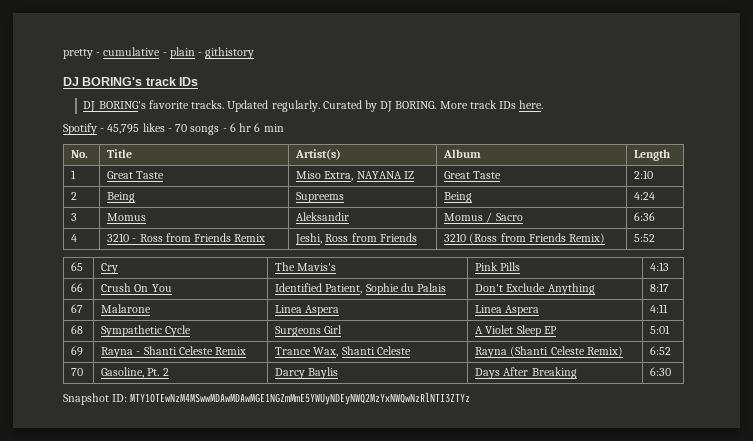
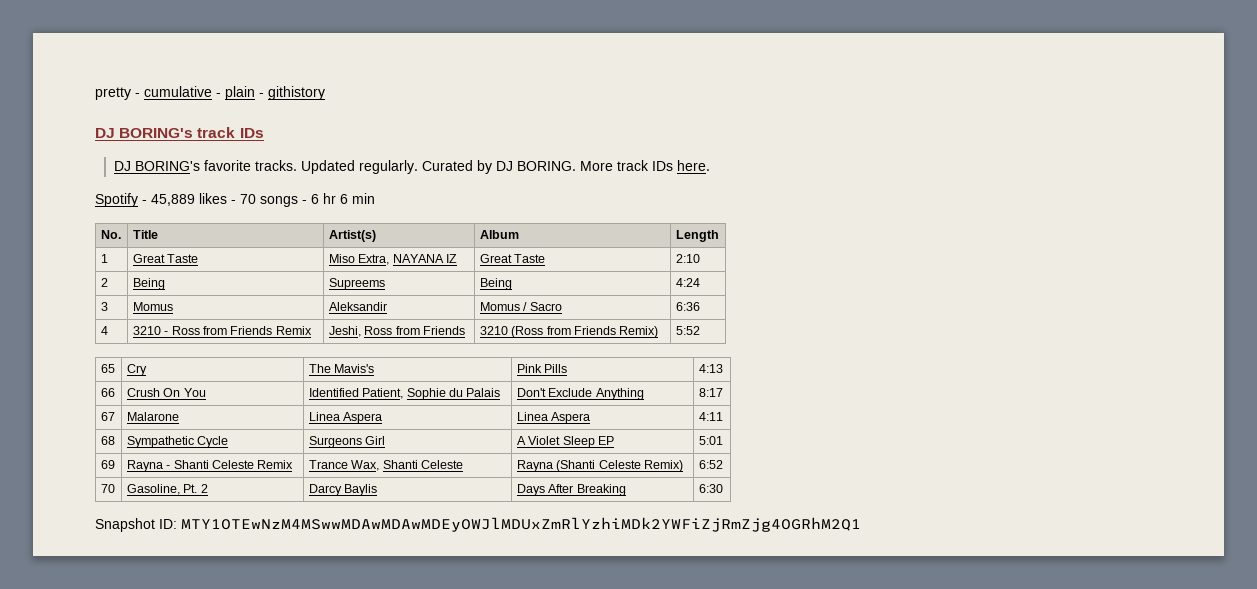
- Spotify - 45,795 likes - 70 songs - 6 hr 6 min
+ Spotify - 45,889 likes - 70 songs - 6 hr 6 min
- Snapshot ID: MTY1OTEwNzM4MSwwMDAwMDAwMGE1NGZmMmE5YWUyNDEyNWQ2MzYxNWQwNzRlNTI3ZTYz
+ Snapshot ID: MTY1OTEwNzM4MSwwMDAwMDAwMDEyOWJlMDUxZmRlYzhiMDk2YWFiZjRmZjg4OGRhM2Q1

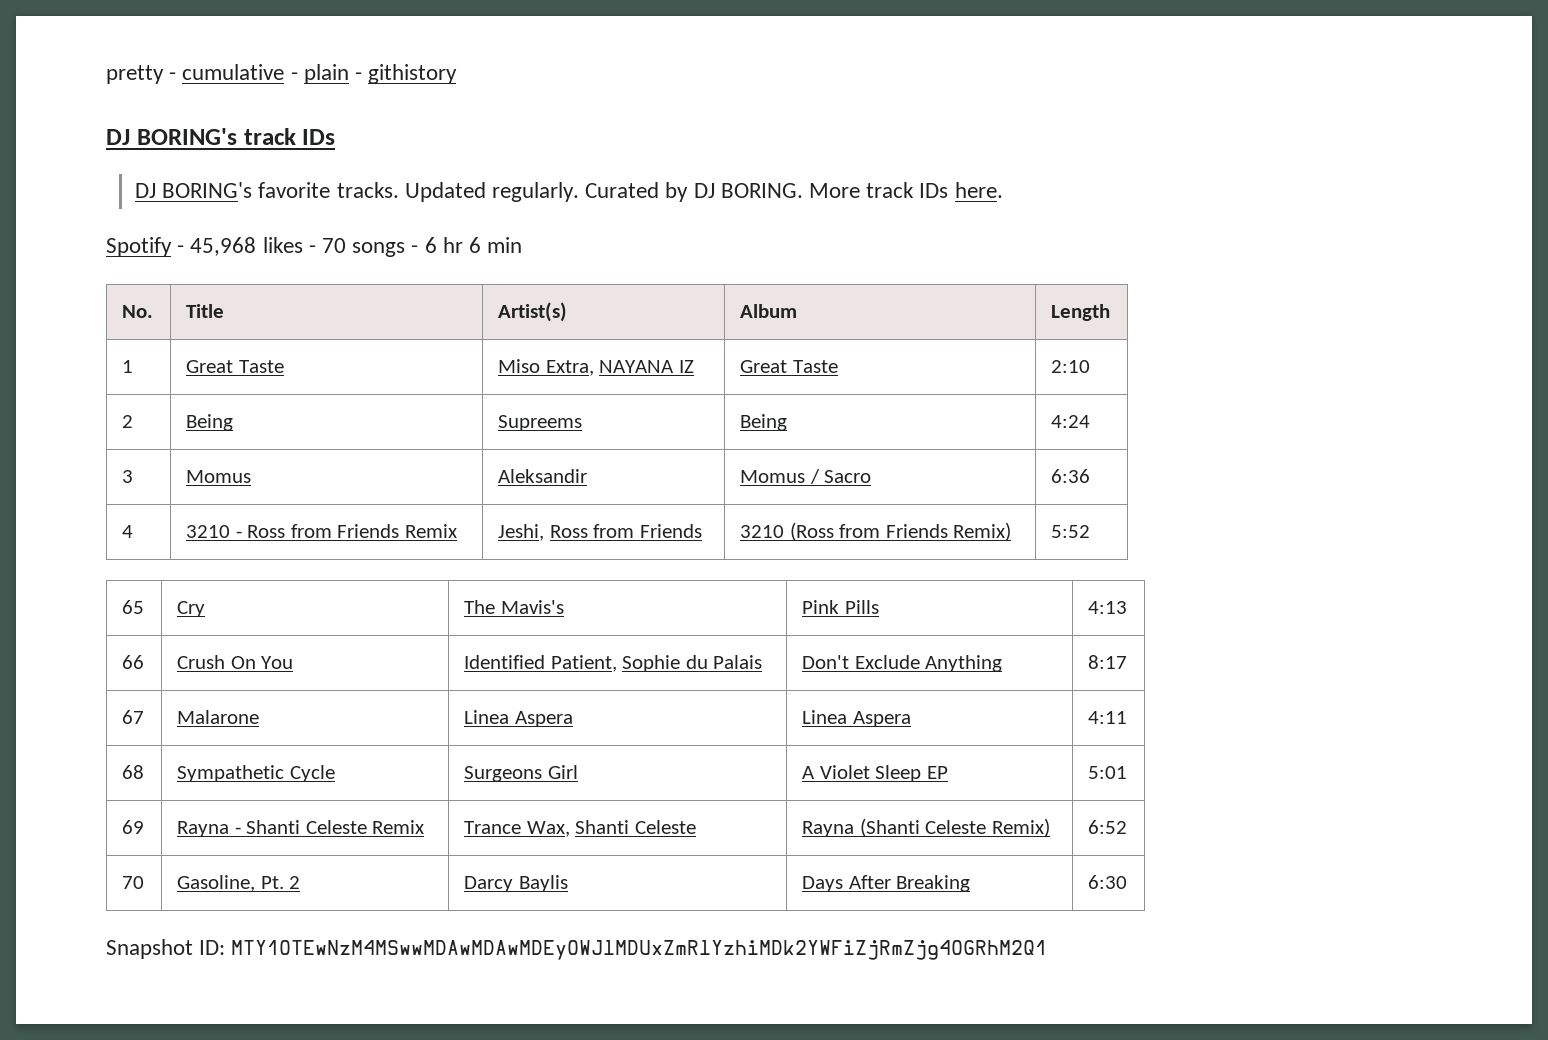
- Spotify - 45,889 likes - 70 songs - 6 hr 6 min
+ Spotify - 45,968 likes - 70 songs - 6 hr 6 min

